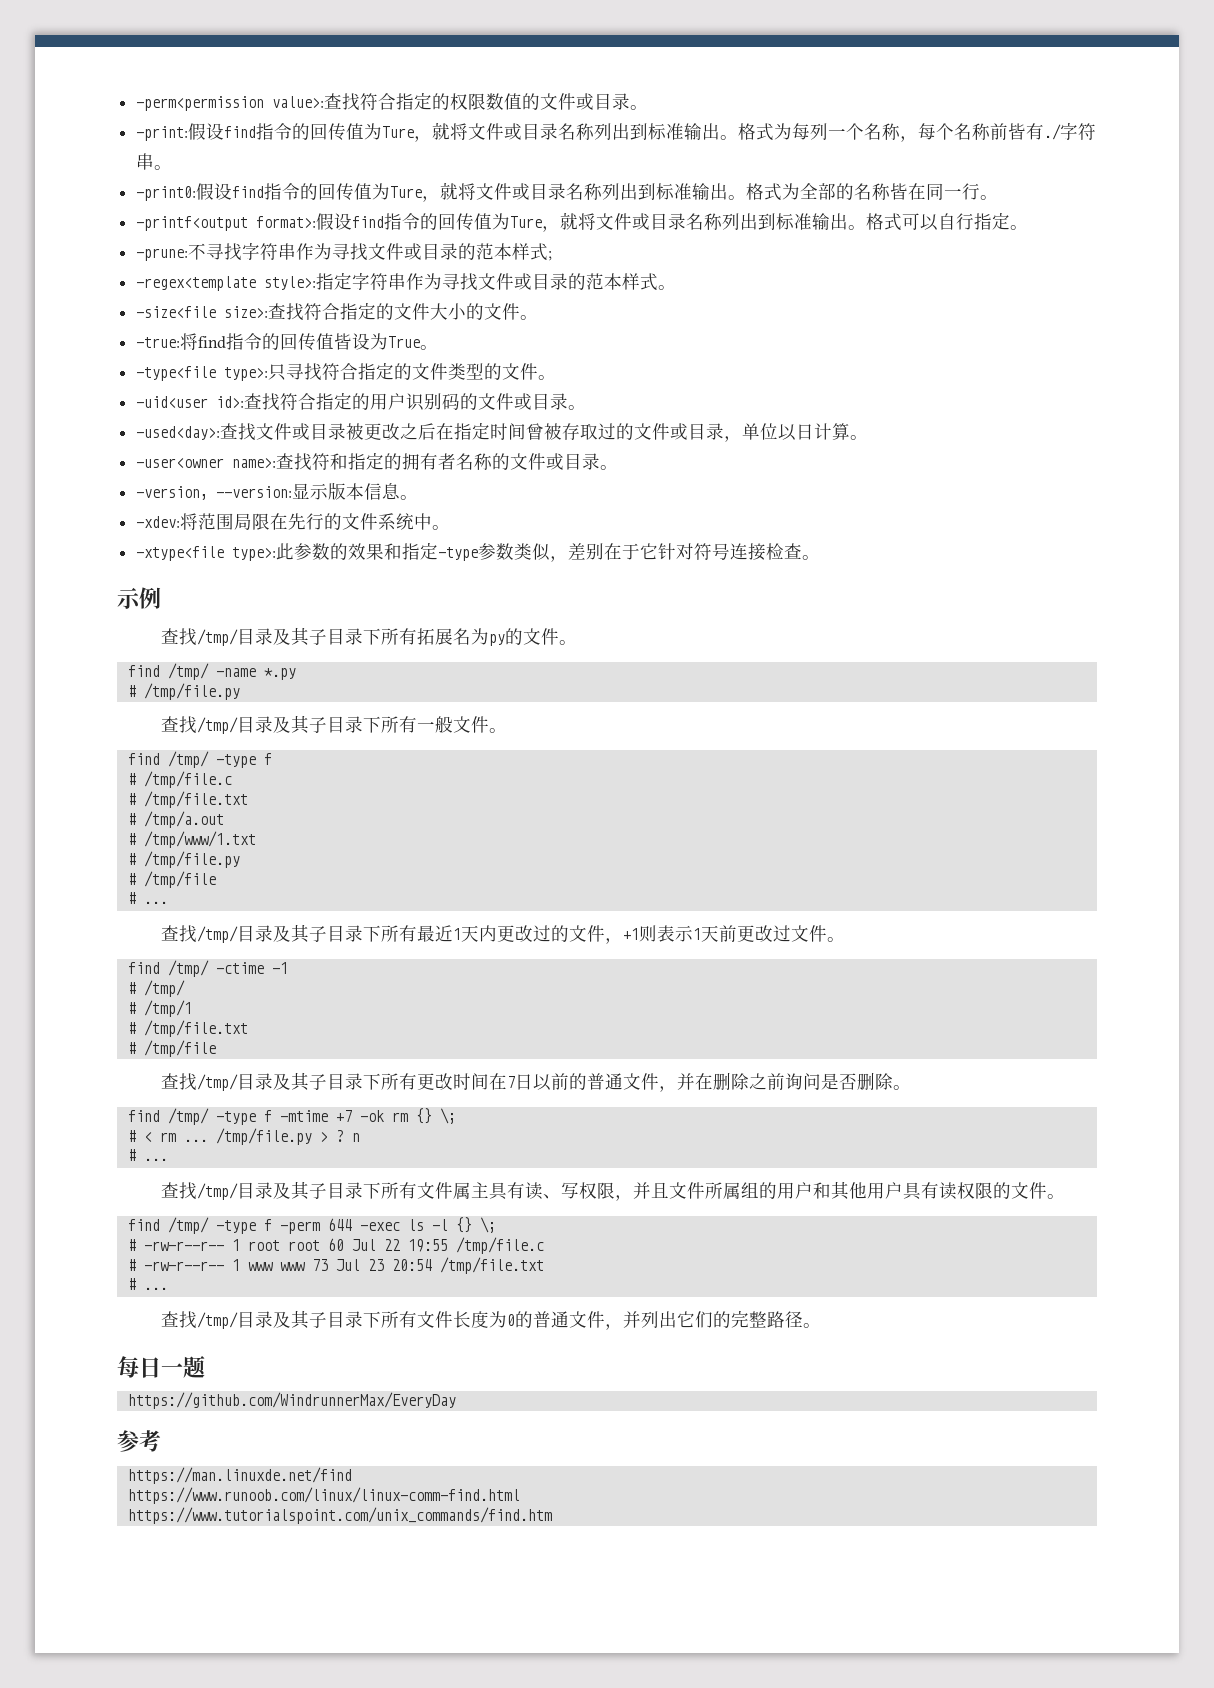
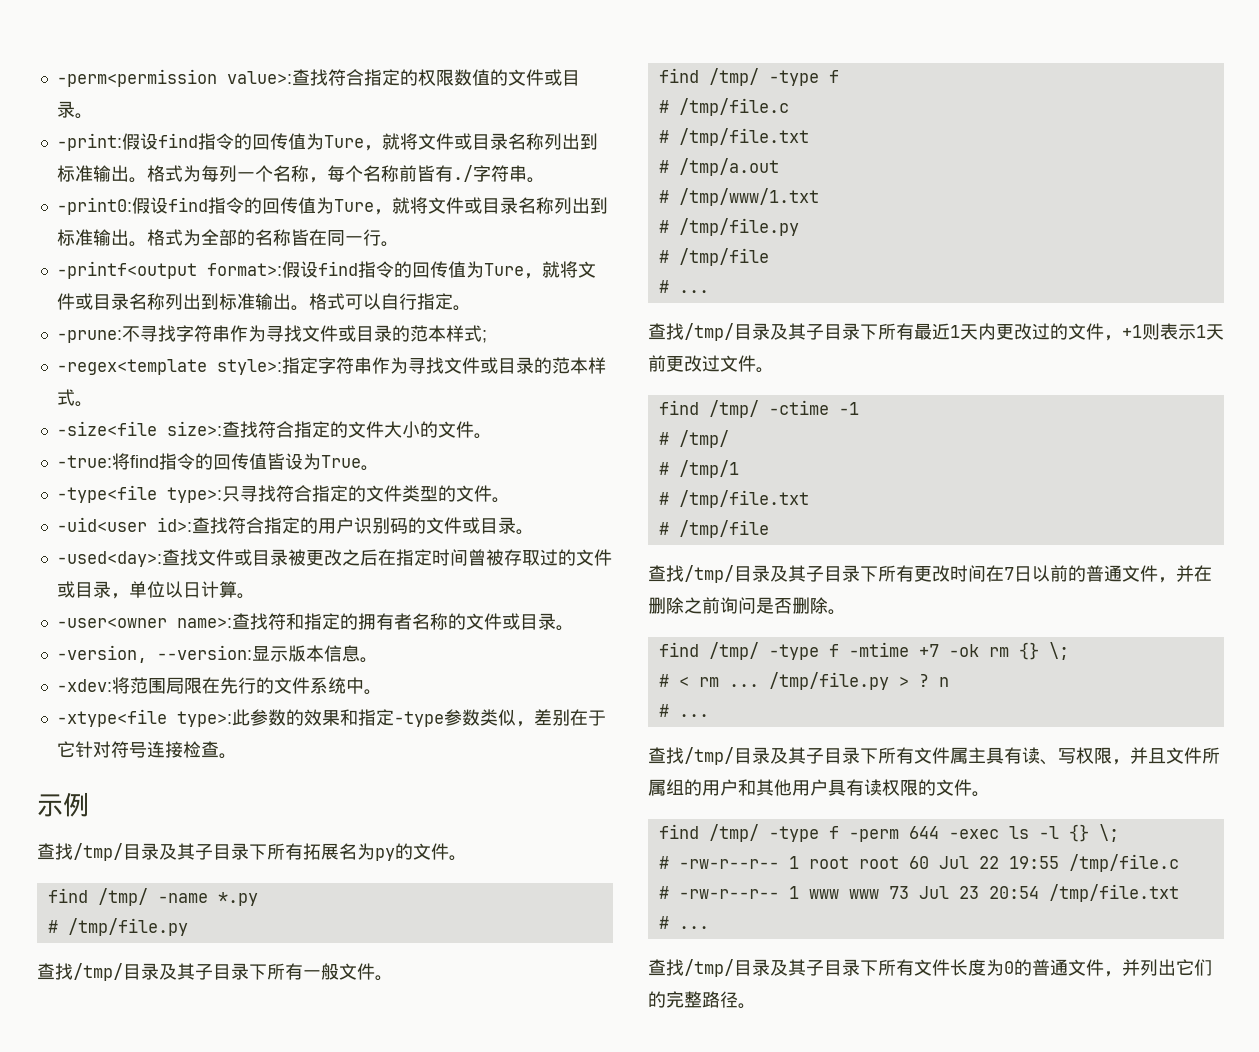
- 每日一题
- https://github.com/WindrunnerMax/EveryDay
- 参考
- https://man.linuxde.net/find
- https://www.runoob.com/linux/linux-comm-find.html
- https://www.tutorialspoint.com/unix_commands/find.htm

